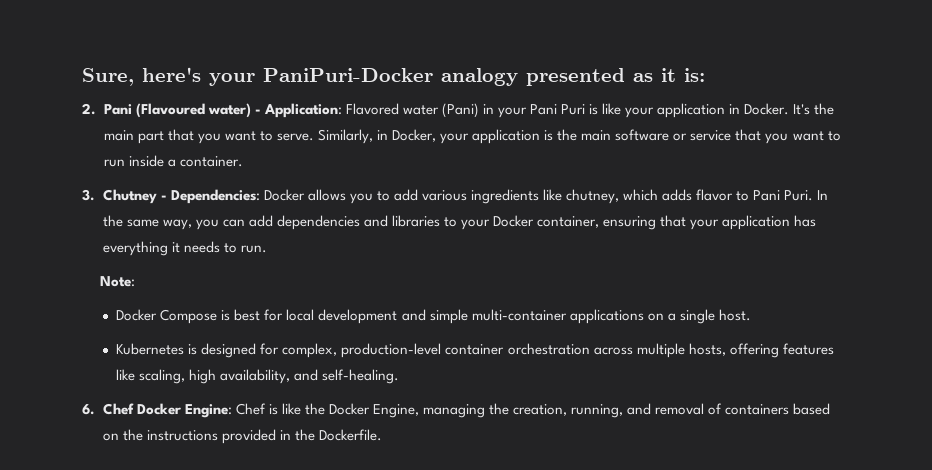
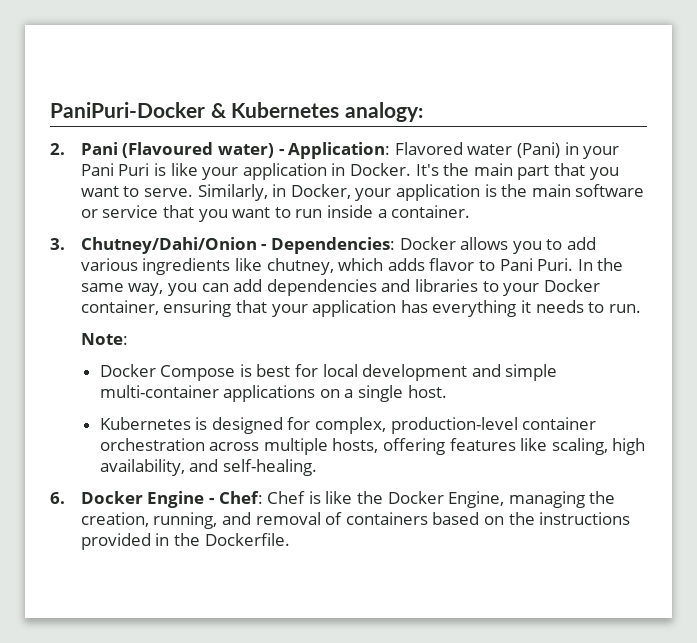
- Sure, here's your PaniPuri-Docker analogy presented as it is:
+ PaniPuri-Docker & Kubernetes analogy:
- 3. Chutney - Dependencies: Docker allows you to add various ingredients like chutney, which adds flavor to Pani Puri.
+ 3. Chutney/Dahi/Onion - Dependencies: Docker allows you to add various ingredients like chutney, which adds flavor to Pani Puri.
- 6. Chef Docker Engine: Chef is like the Docker Engine, managing the creation, running, and removal of containers based on the instructions provided in the Dockerfile.
+ 6. Docker Engine - Chef: Chef is like the Docker Engine, managing the creation, running, and removal of containers based on the instructions provided in the Dockerfile.

